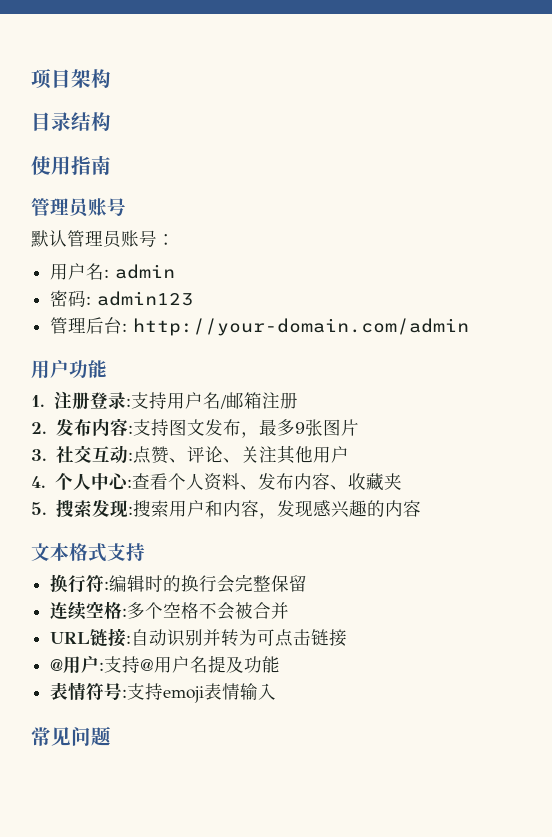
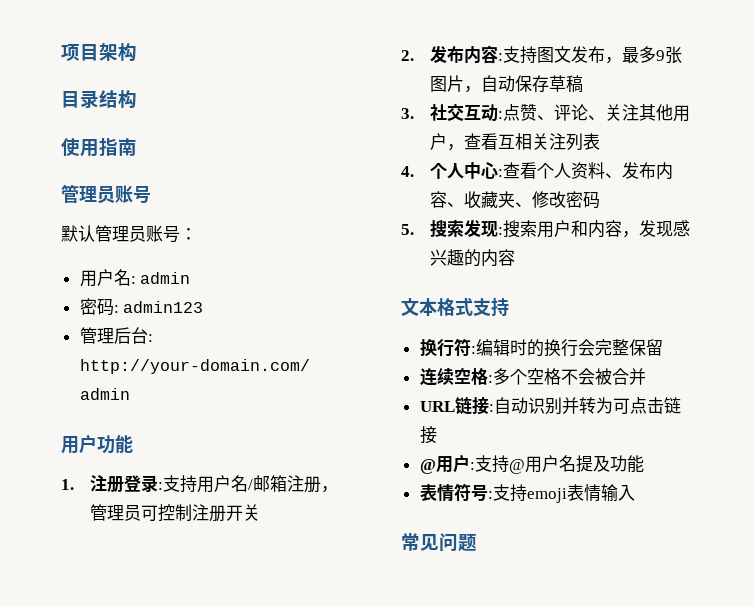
- 1.注册登录:支持用户名/邮箱注册
+ 1.注册登录:支持用户名/邮箱注册，管理员可控制注册开关
- 2.发布内容:支持图文发布，最多9张图片
+ 2.发布内容:支持图文发布，最多9张图片，自动保存草稿
- 3.社交互动:点赞、评论、关注其他用户
+ 3.社交互动:点赞、评论、关注其他用户，查看互相关注列表
- 4.个人中心:查看个人资料、发布内容、收藏夹
+ 4.个人中心:查看个人资料、发布内容、收藏夹、修改密码

